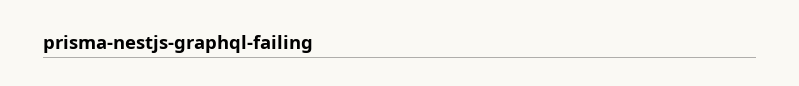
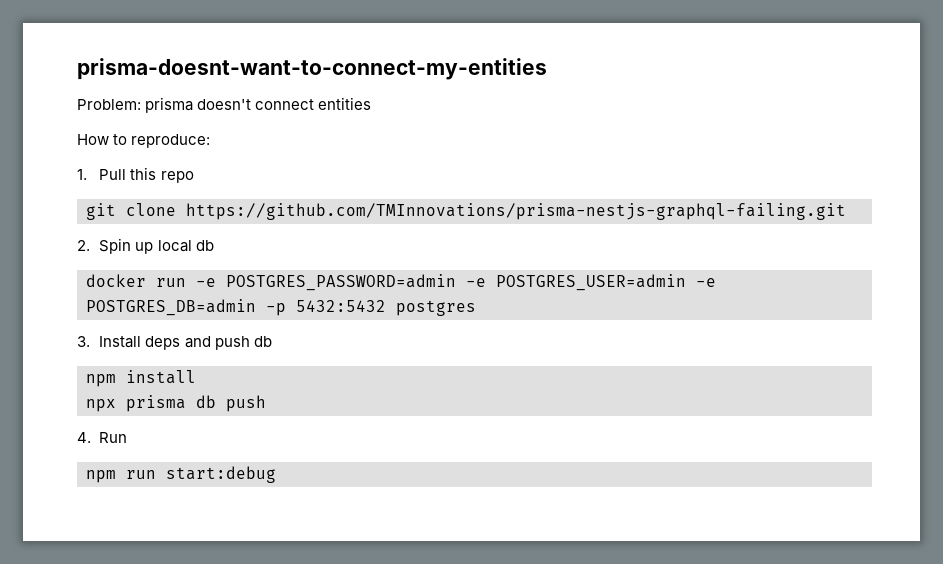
- prisma-nestjs-graphql-failing
+ prisma-doesnt-want-to-connect-my-entities
+ Problem: prisma doesn't connect entities
+ How to reproduce:
+ 1. Pull this repo
+ git clone https://github.com/TMInnovations/prisma-nestjs-graphql-failing.git
+ 2. Spin up local db
+ docker run -e POSTGRES_PASSWORD=admin -e POSTGRES_USER=admin -e POSTGRES_DB=admin -p 5432:5432 postgres
+ 3. Install deps and push db
+ npm install
+ npx prisma db push
+ 4. Run
+ npm run start:debug

